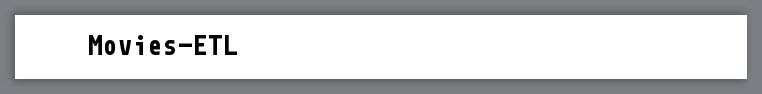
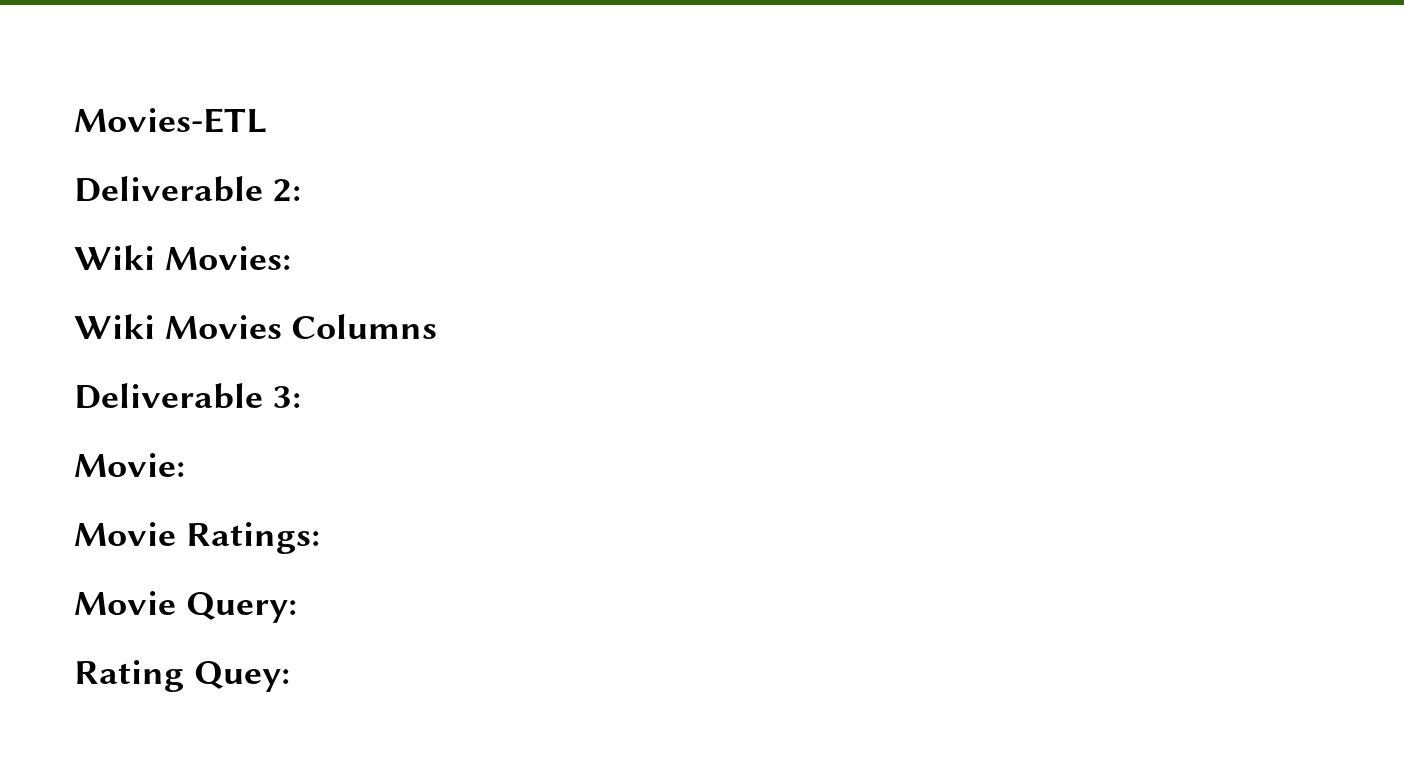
+ Deliverable 2:
+ Wiki Movies:
+ Wiki Movies Columns
+ Deliverable 3:
+ Movie:
+ Movie Ratings:
+ Movie Query:
+ Rating Quey:

